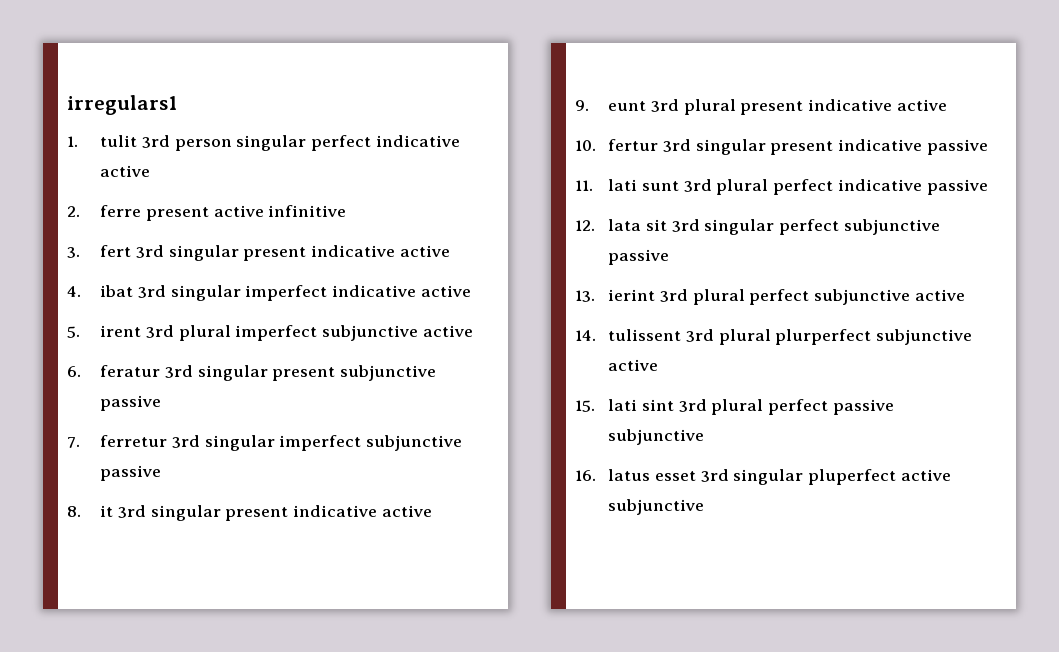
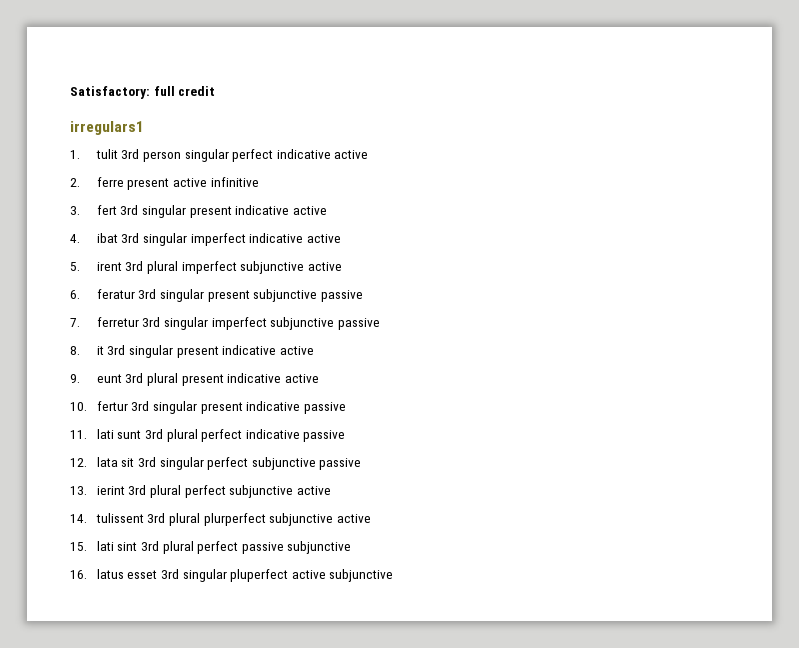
+ Satisfactory: full credit

